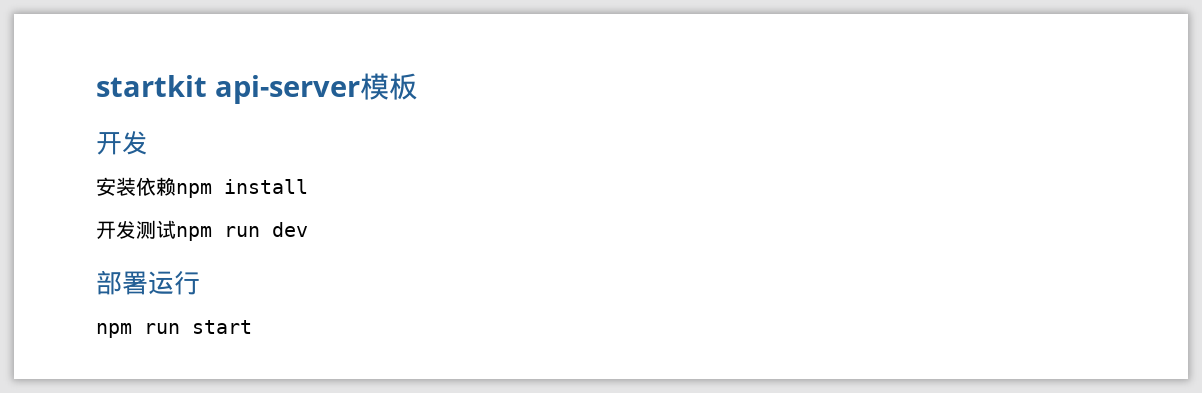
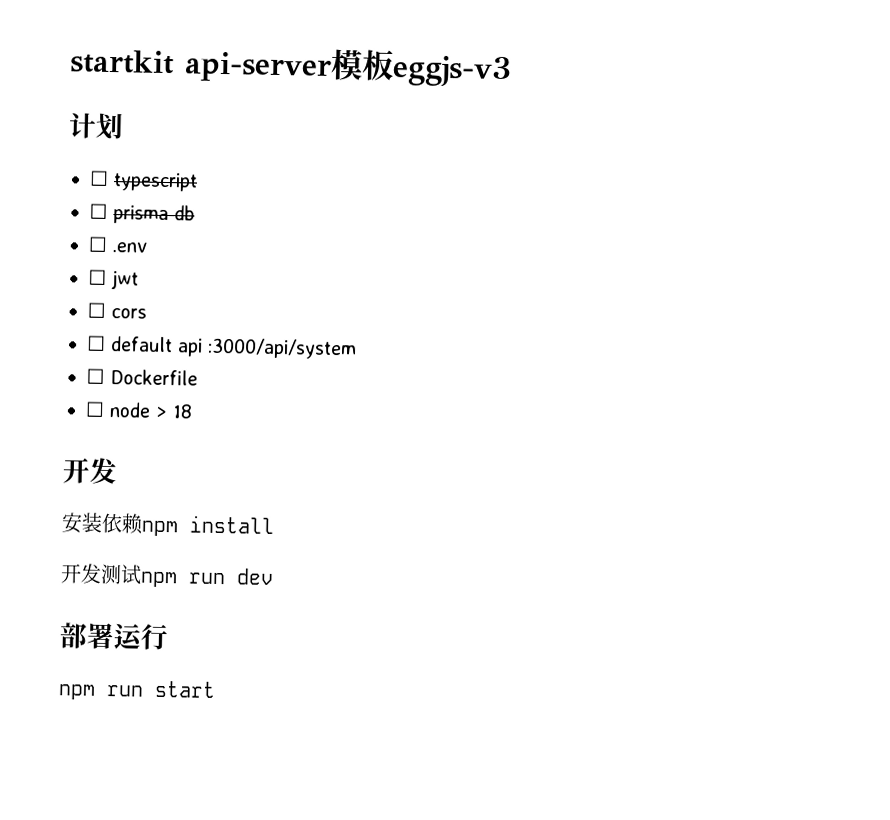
- startkit api-server模板
+ startkit api-server模板eggjs-v3
+ 计划
+ ☐ typescript
+ ☐ prisma db
+ ☐ .env
+ ☐ jwt
+ ☐ cors
+ ☐ default api :3000/api/system
+ ☐ Dockerfile
+ ☐ node > 18

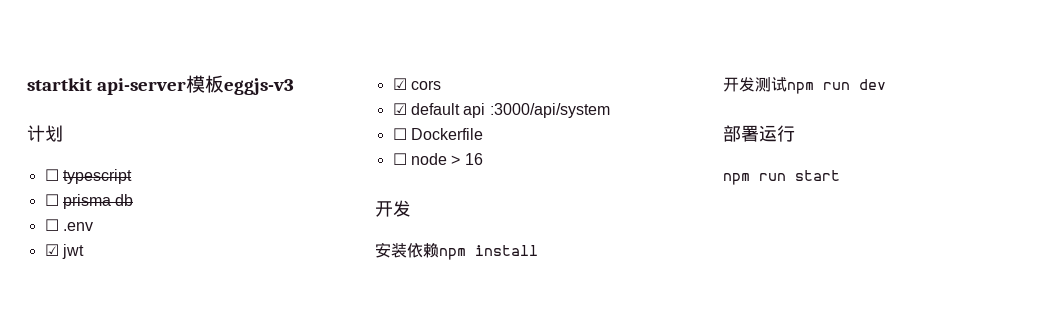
- ☐ jwt
+ ☑ jwt
- ☐ cors
+ ☑ cors
- ☐ default api :3000/api/system
+ ☑ default api :3000/api/system
- ☐ node > 18
+ ☐ node > 16

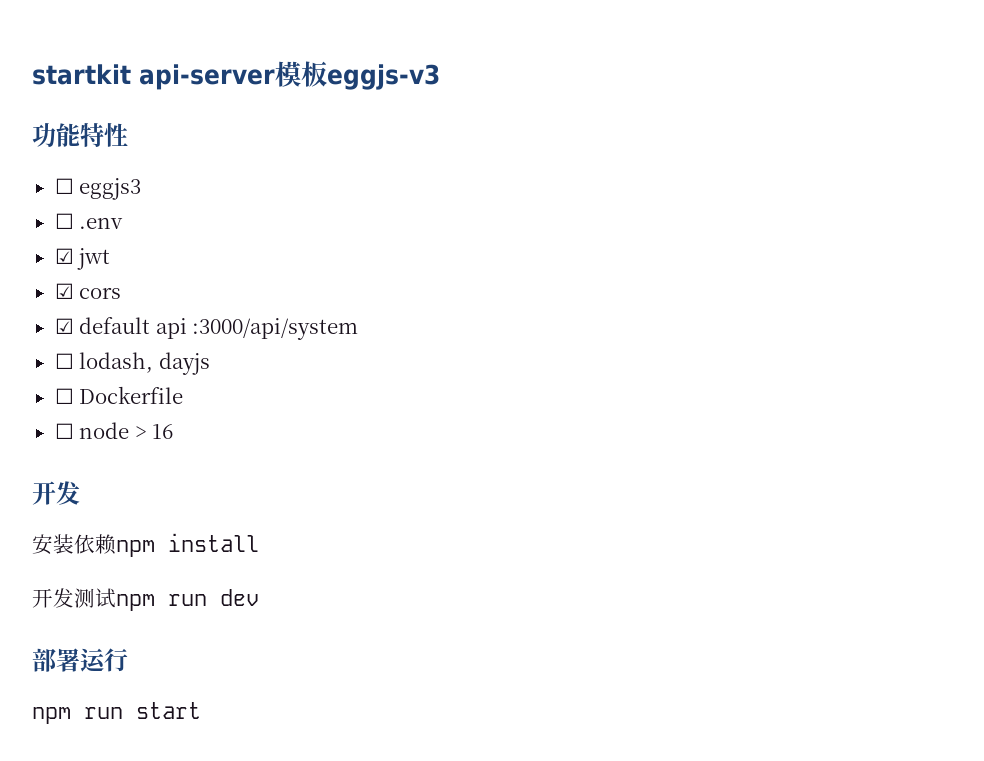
- 计划
- ☐ typescript
- ☐ prisma db
+ 功能特性
+ ☐ eggjs3
+ ☐ lodash, dayjs

